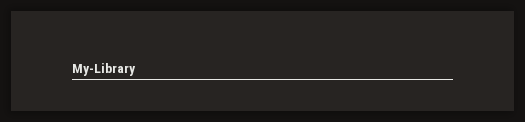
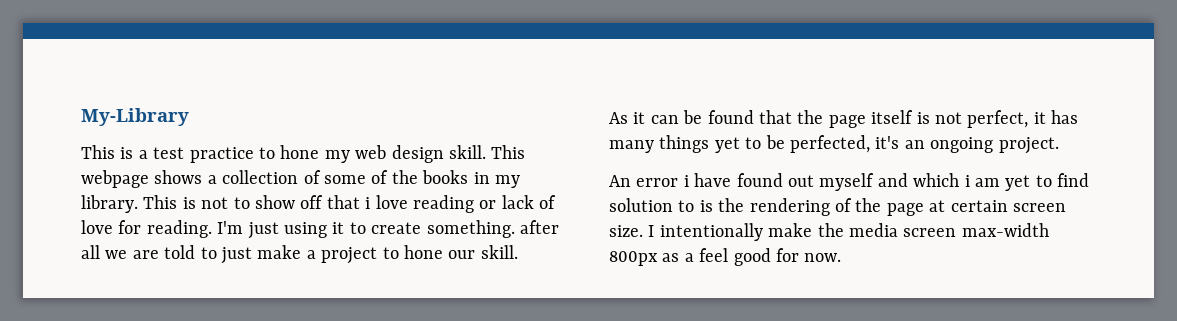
+ This is a test practice to hone my web design skill. This webpage shows a collection of some of the books in my library. This is not to show off that i love reading or lack of love for reading. I'm just using it to create something. after all we are told to just make a project to hone our skill.
+ As it can be found that the page itself is not perfect, it has many things yet to be perfected, it's an ongoing project.
+ An error i have found out myself and which i am yet to find solution to is the rendering of the page at certain screen size. I intentionally make the media screen max-width 800px as a feel good for now.

